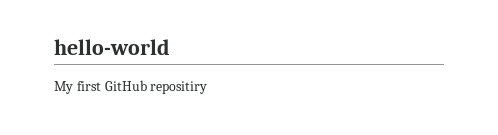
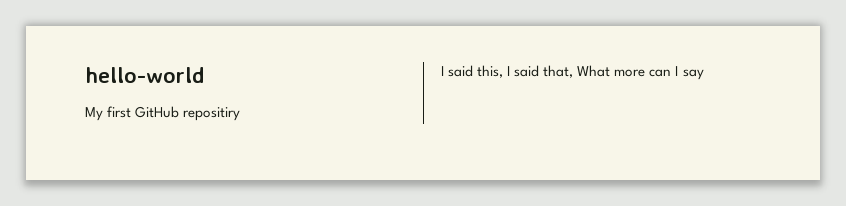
+ I said this, I said that, What more can I say

